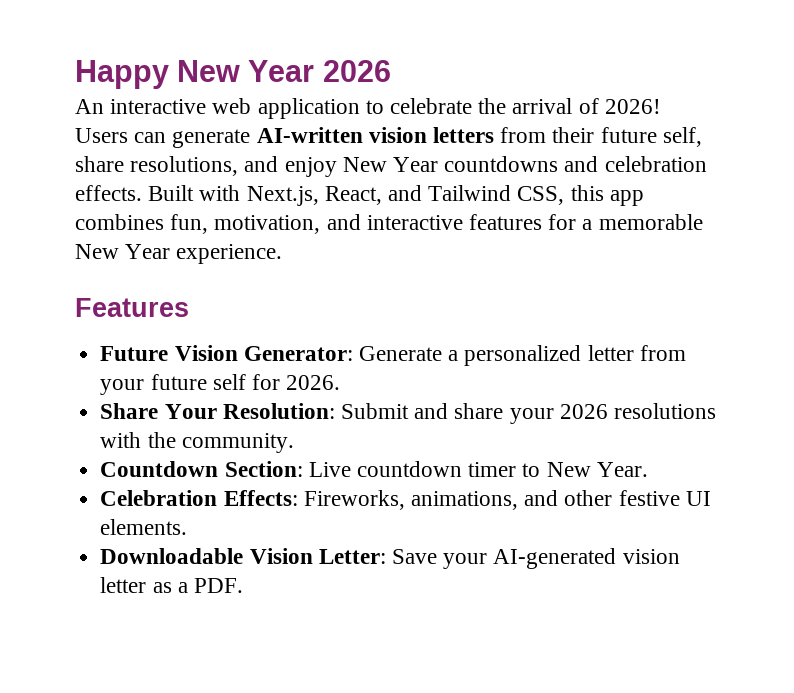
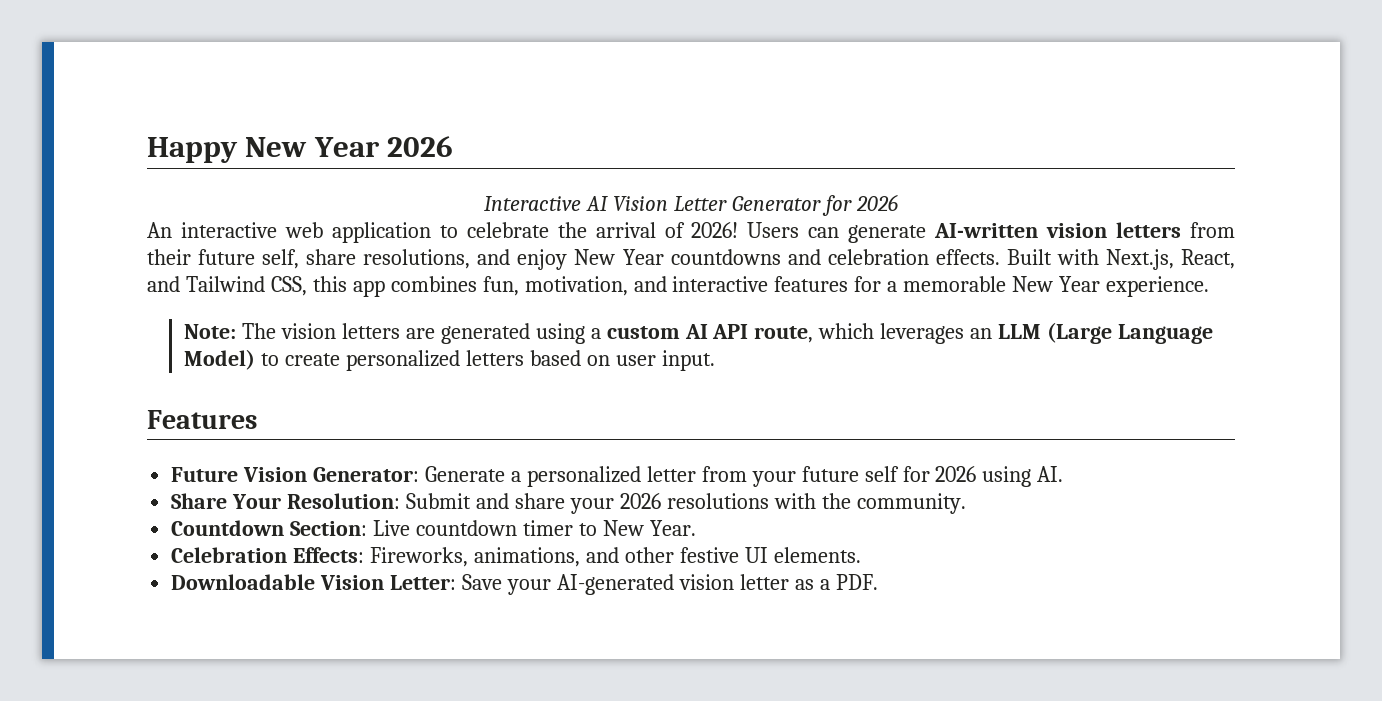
+ Interactive AI Vision Letter Generator for 2026
+ Note: The vision letters are generated using a custom AI API route, which leverages an LLM (Large Language Model) to create personalized letters based on user input.
- Future Vision Generator: Generate a personalized letter from your future self for 2026.
+ Future Vision Generator: Generate a personalized letter from your future self for 2026 using AI.

